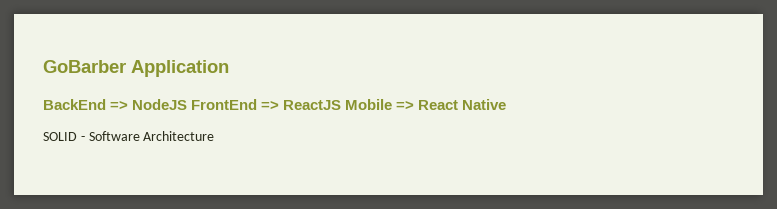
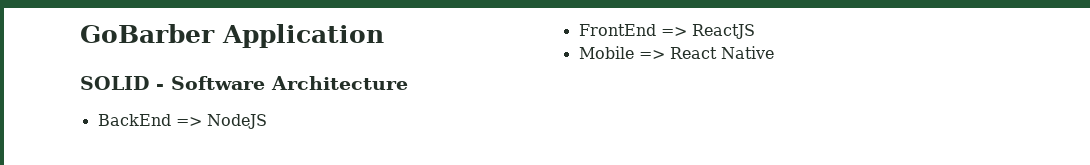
- BackEnd => NodeJS FrontEnd => ReactJS Mobile => React Native
  SOLID - Software Architecture
+ BackEnd => NodeJS
+ FrontEnd => ReactJS
+ Mobile => React Native

